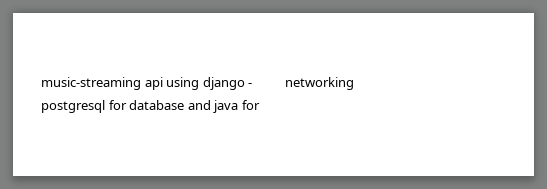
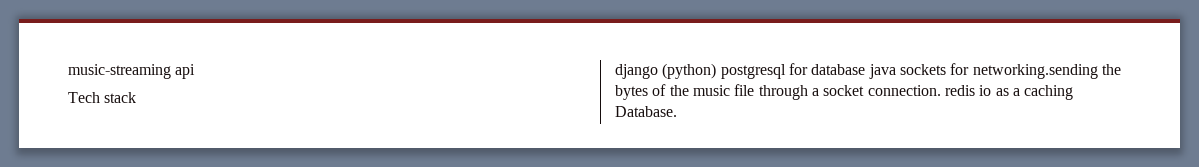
- music-streaming api using django - postgresql for database and java for networking
+ music-streaming api
+ Tech stack
+ django (python) postgresql for database java sockets for networking.sending the bytes of the music file through a socket connection. redis io as a caching Database.

